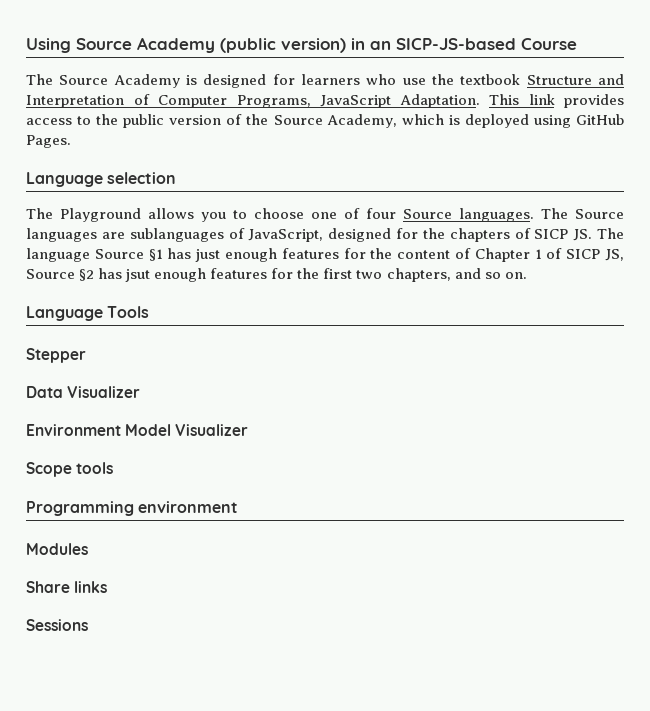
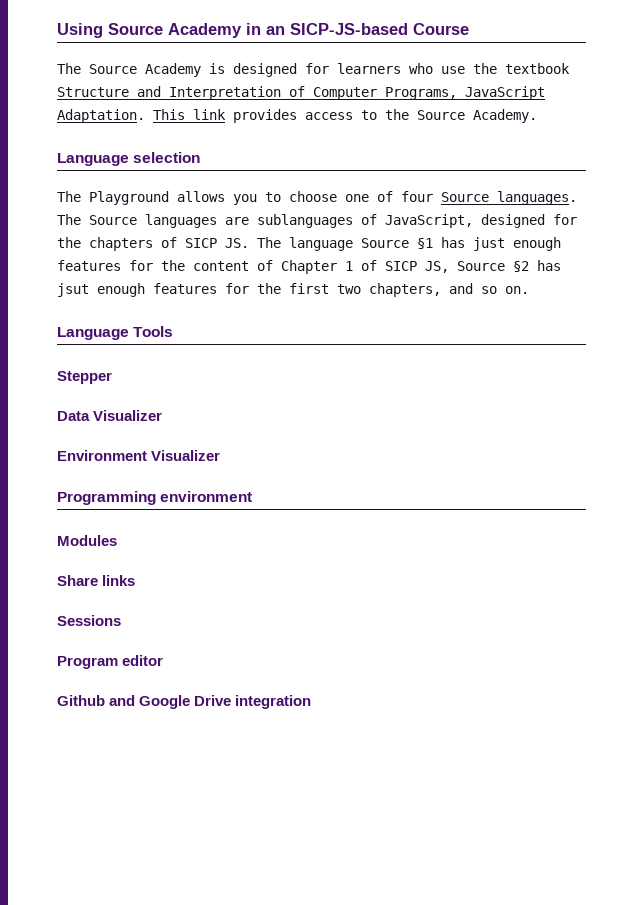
- Using Source Academy (public version) in an SICP-JS-based Course
+ Using Source Academy in an SICP-JS-based Course
- This link provides access to the public version of the Source Academy, which is deployed using GitHub Pages.
+ This link provides access to the Source Academy.
- Environment Model Visualizer
- Scope tools
+ Environment Visualizer
+ Program editor
+ Github and Google Drive integration

